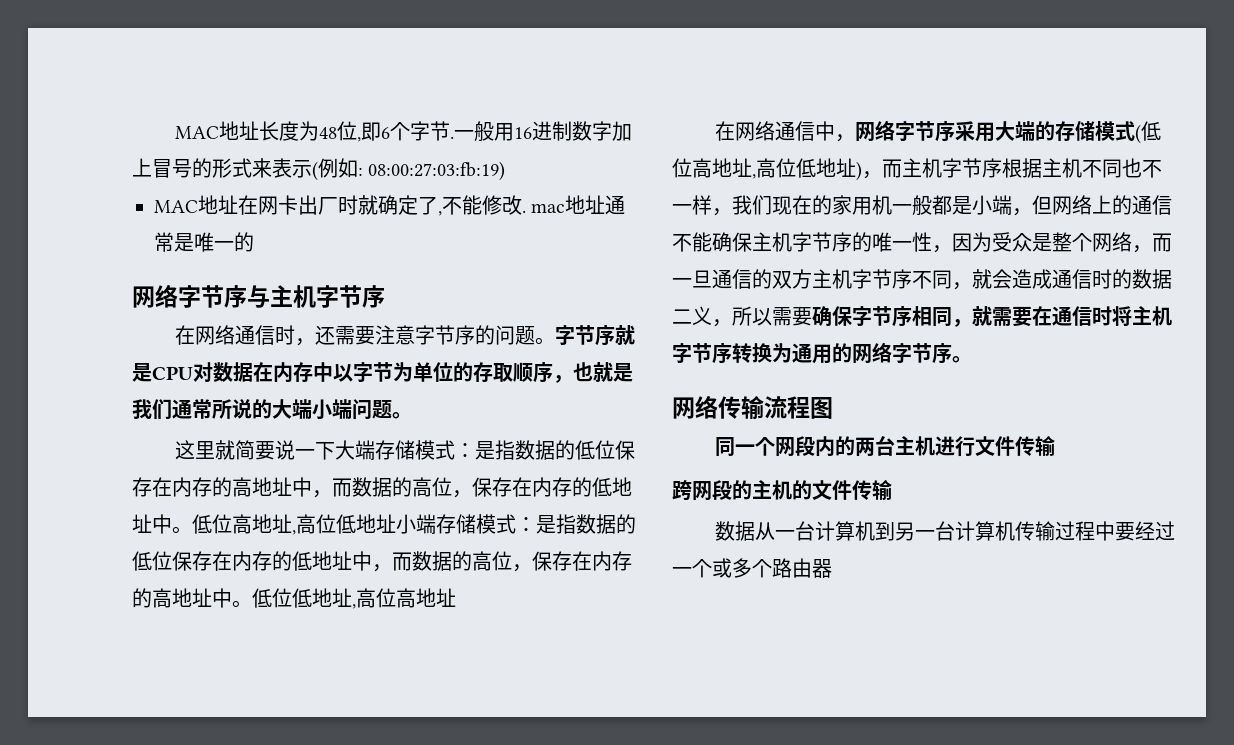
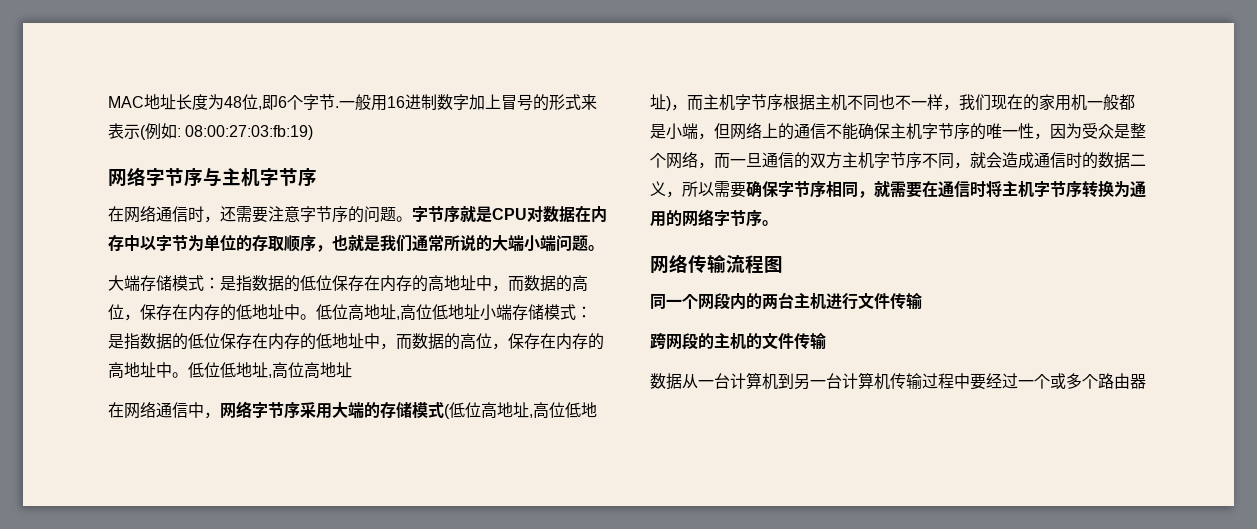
- MAC地址在网卡出厂时就确定了,不能修改. mac地址通常是唯一的
- 这里就简要说一下大端存储模式：是指数据的低位保存在内存的高地址中，而数据的高位，保存在内存的低地址中。
+ 大端存储模式：是指数据的低位保存在内存的高地址中，而数据的高位，保存在内存的低地址中。

